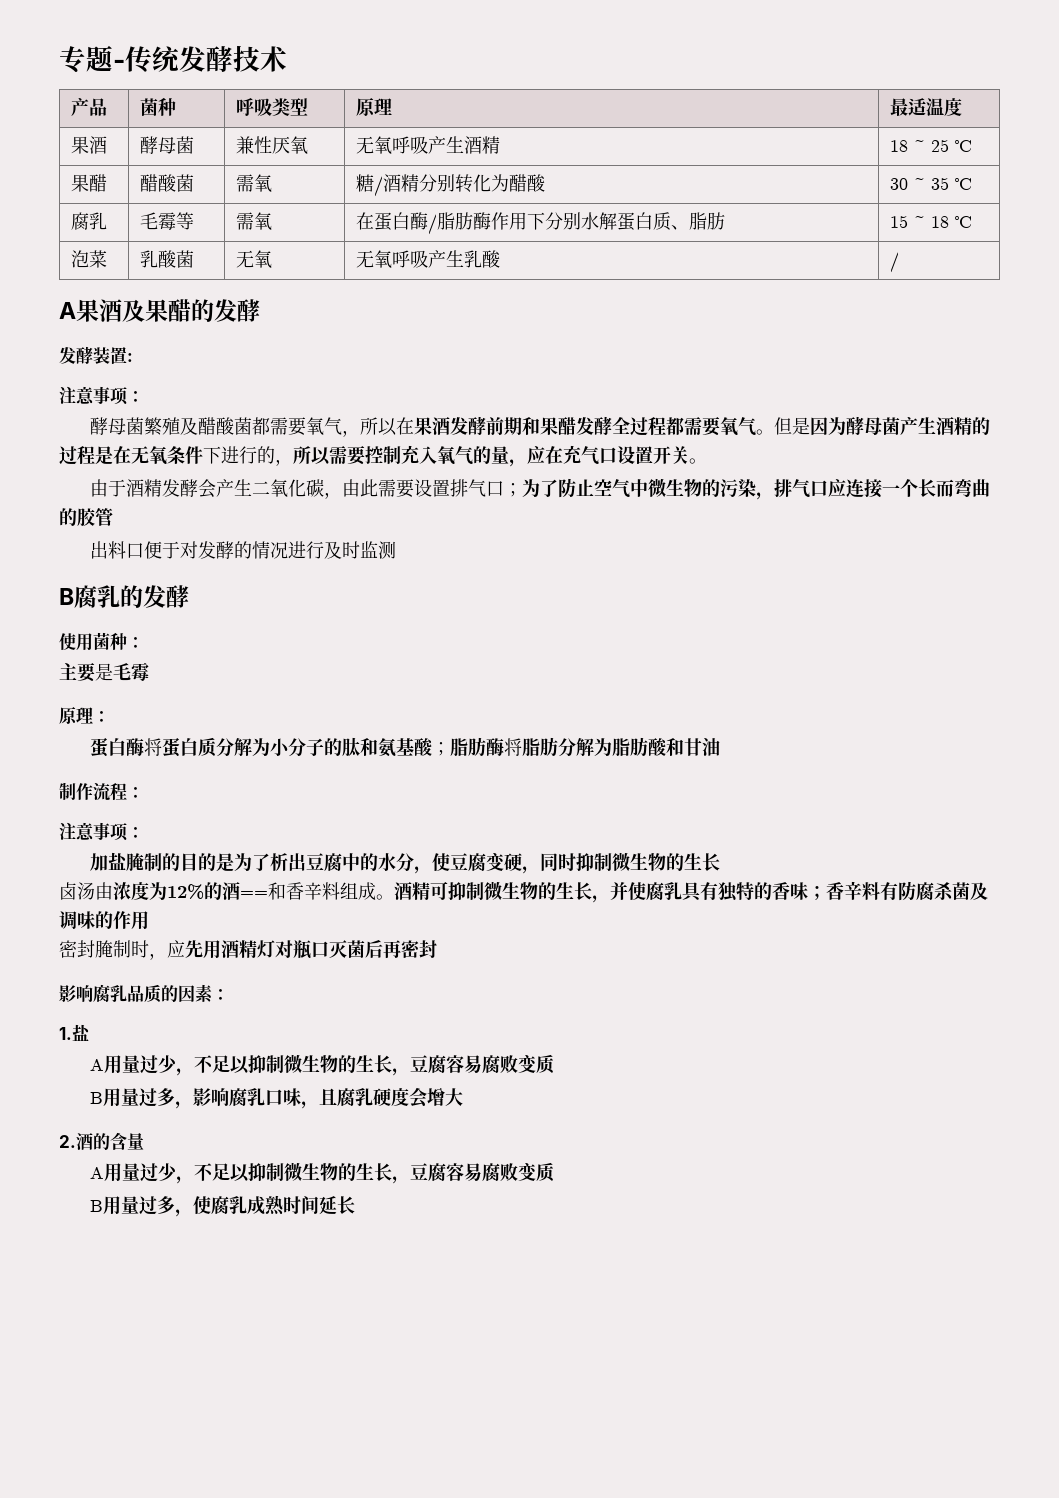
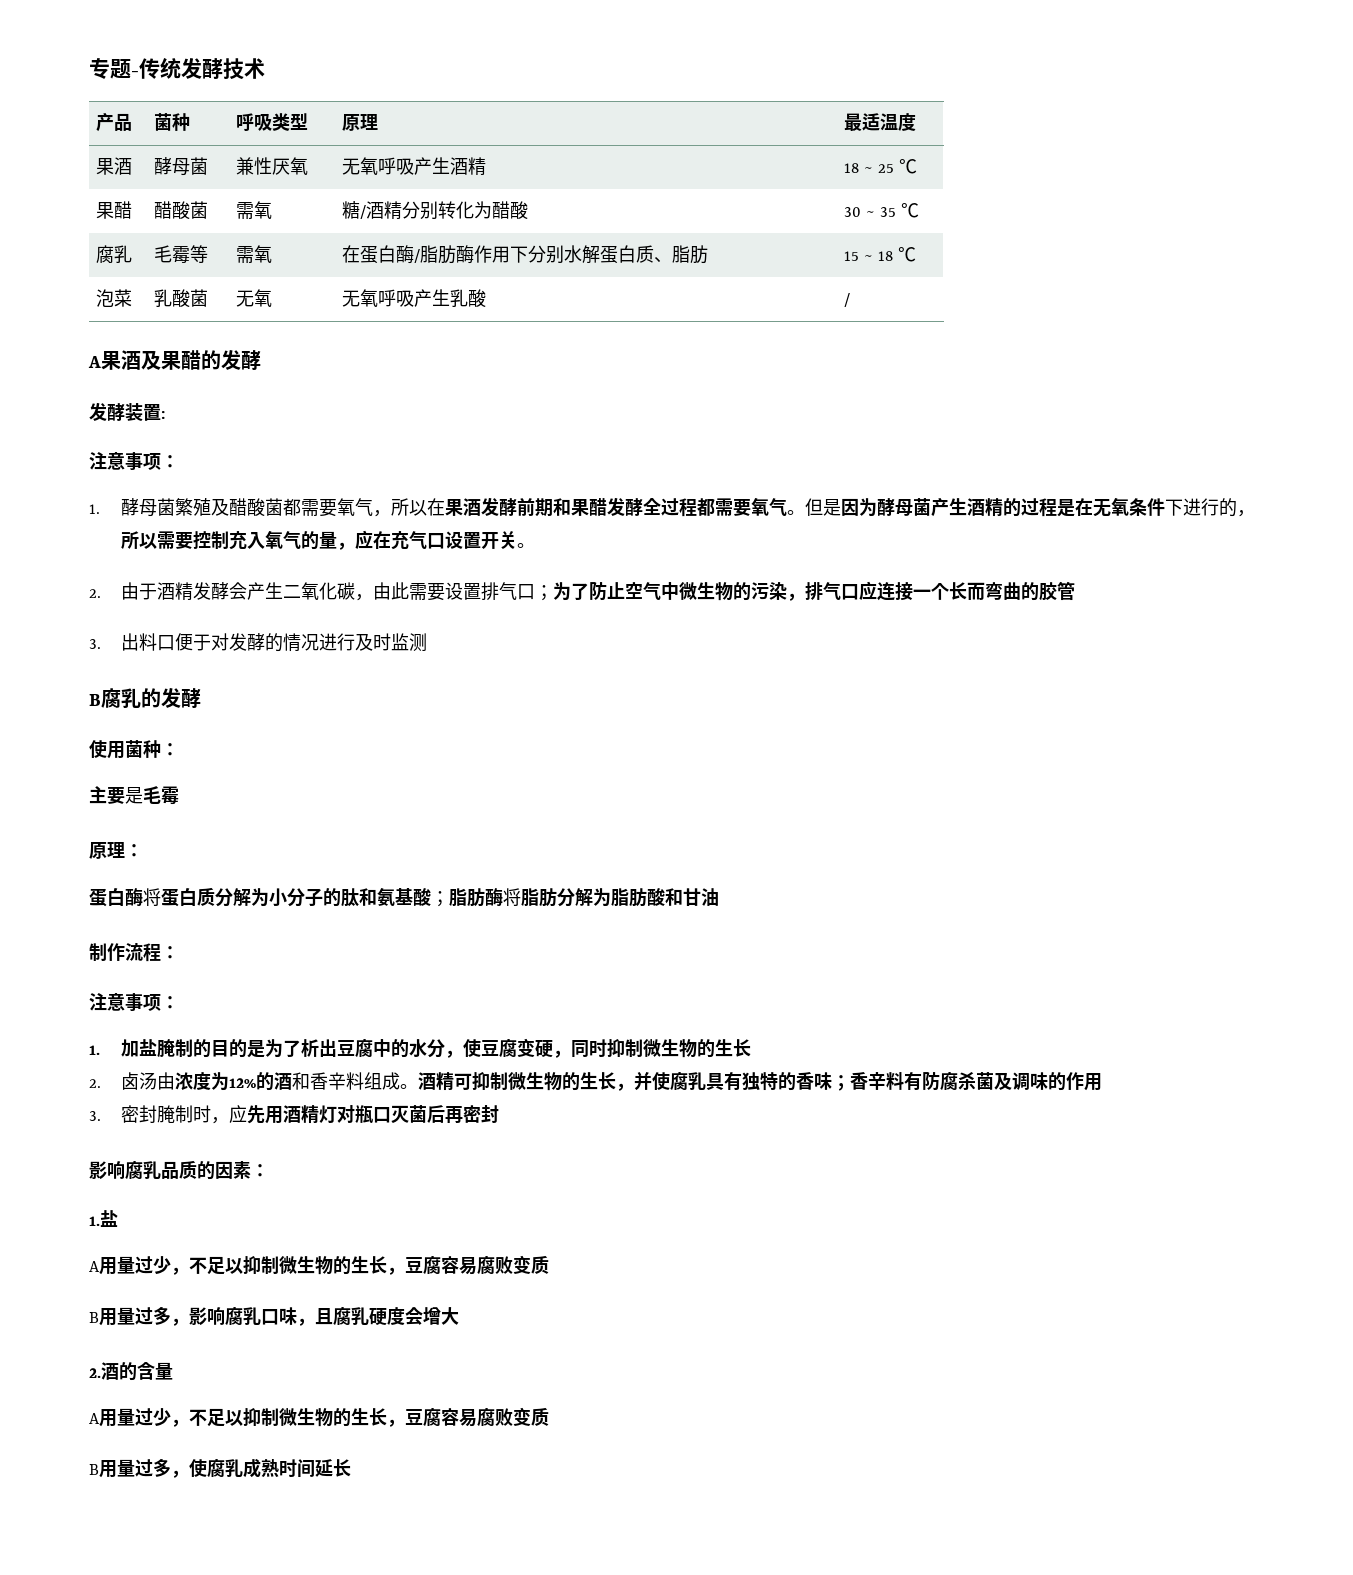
- 酵母菌繁殖及醋酸菌都需要氧气，所以在果酒发酵前期和果醋发酵全过程都需要氧气。
+ 1.酵母菌繁殖及醋酸菌都需要氧气，所以在果酒发酵前期和果醋发酵全过程都需要氧气。
- 由于酒精发酵会产生二氧化碳，由此需要设置排气口；为了防止空气中微生物的污染，排气口应连接一个长而弯曲的胶管
+ 2.由于酒精发酵会产生二氧化碳，由此需要设置排气口；为了防止空气中微生物的污染，排气口应连接一个长而弯曲的胶管
- 出料口便于对发酵的情况进行及时监测
+ 3.出料口便于对发酵的情况进行及时监测
- 加盐腌制的目的是为了析出豆腐中的水分，使豆腐变硬，同时抑制微生物的生长
+ 1.加盐腌制的目的是为了析出豆腐中的水分，使豆腐变硬，同时抑制微生物的生长
- 卤汤由浓度为12%的酒==和香辛料组成。
+ 2.卤汤由浓度为12%的酒和香辛料组成。
- 密封腌制时，应先用酒精灯对瓶口灭菌后再密封
+ 3.密封腌制时，应先用酒精灯对瓶口灭菌后再密封

